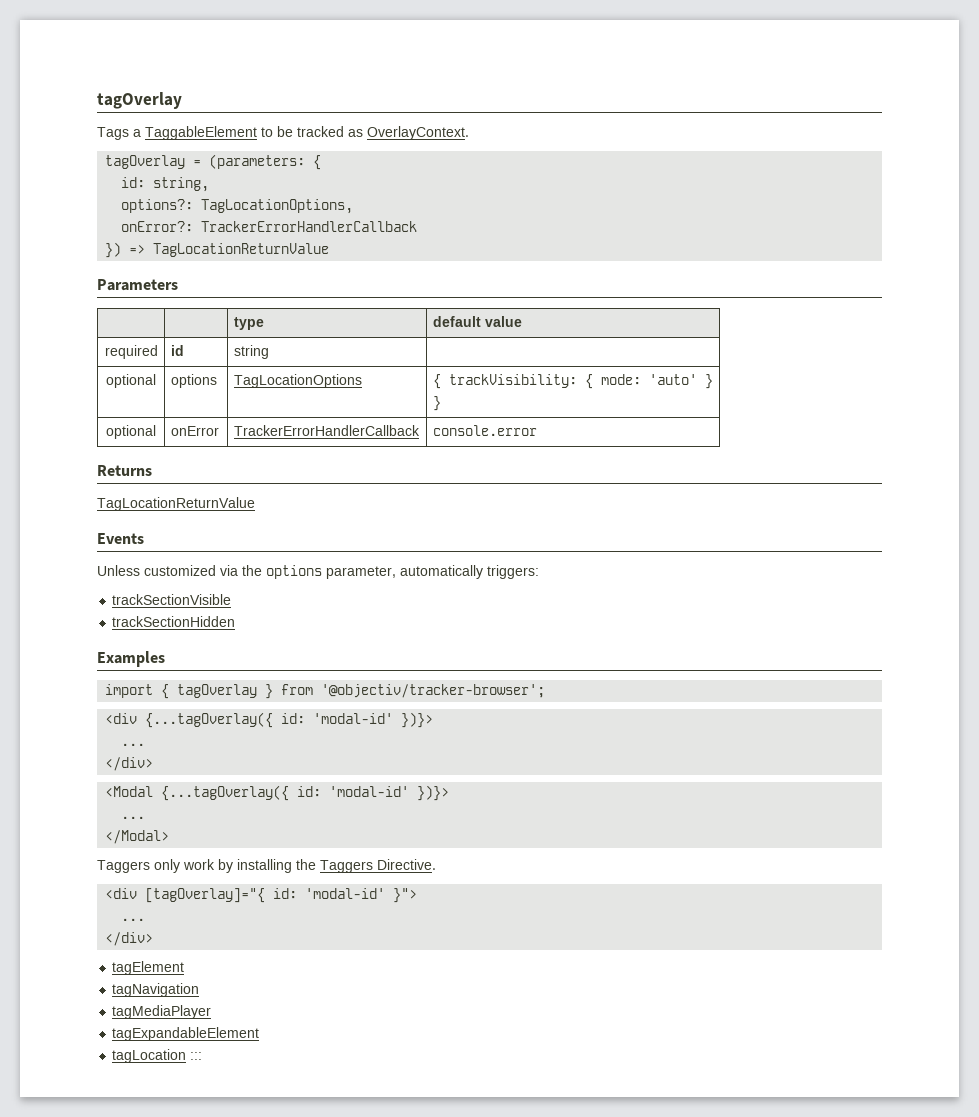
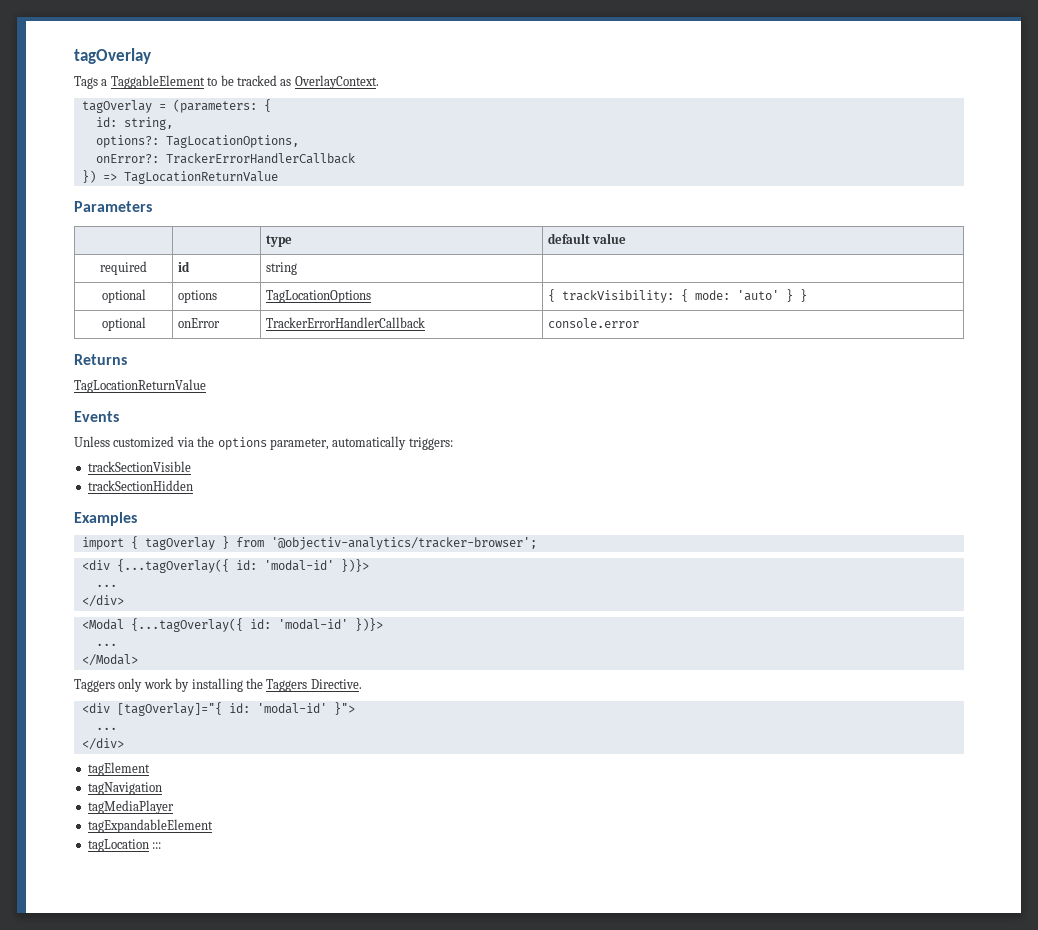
- import { tagOverlay } from '@objectiv/tracker-browser';
+ import { tagOverlay } from '@objectiv-analytics/tracker-browser';

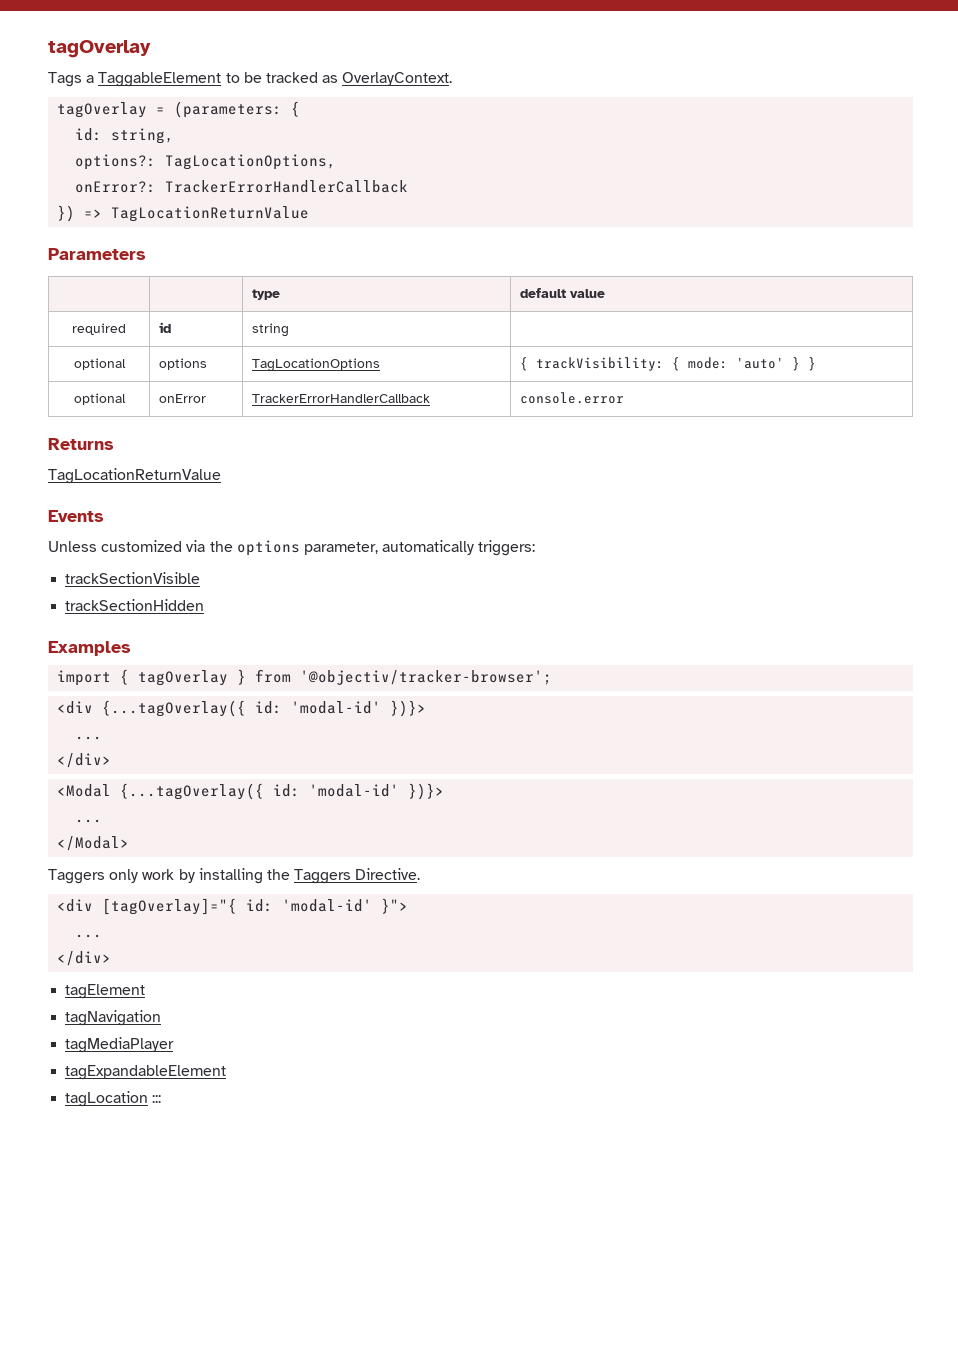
- import { tagOverlay } from '@objectiv-analytics/tracker-browser';
+ import { tagOverlay } from '@objectiv/tracker-browser';

